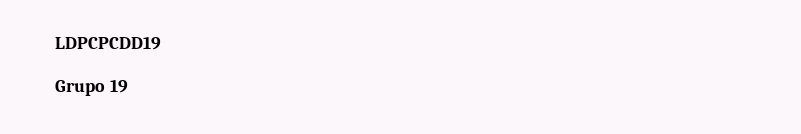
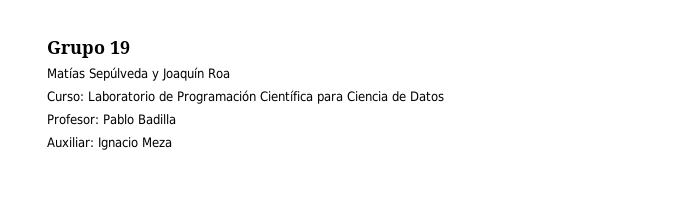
- LDPCPCDD19
+ Matías Sepúlveda y Joaquín Roa
+ Curso: Laboratorio de Programación Científica para Ciencia de Datos
+ Profesor: Pablo Badilla
+ Auxiliar: Ignacio Meza

